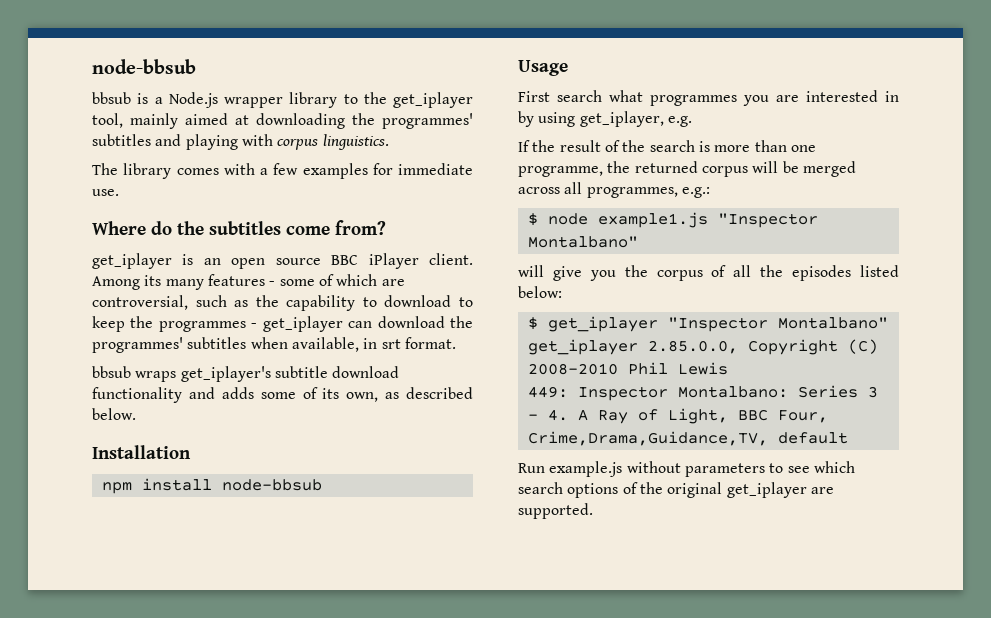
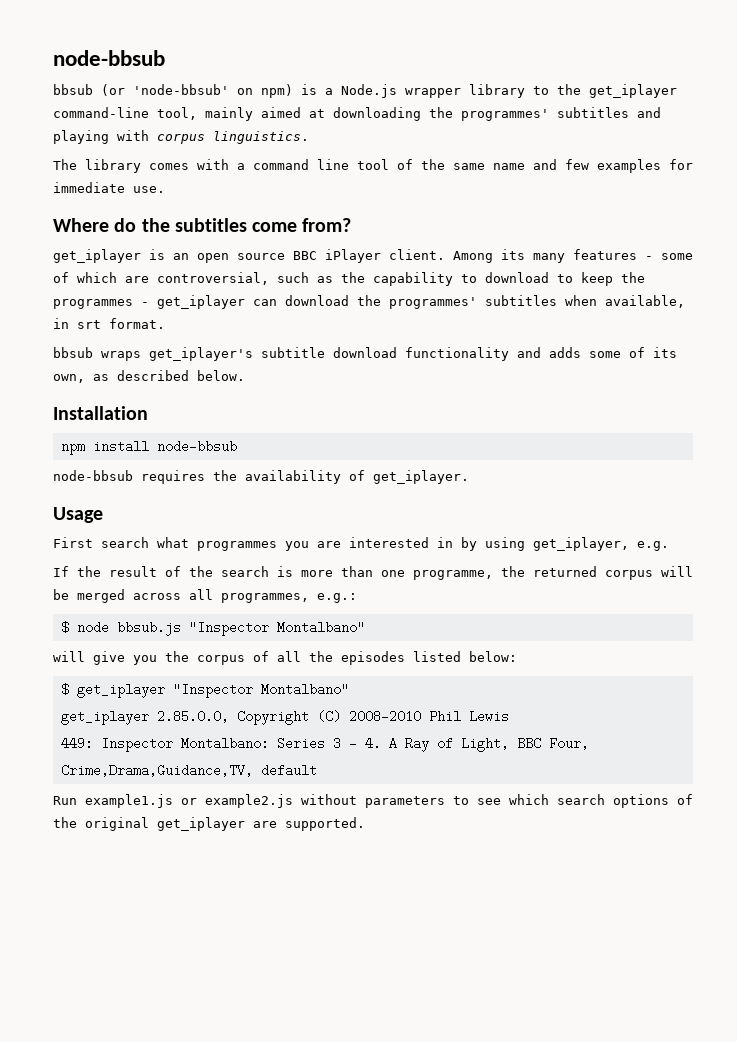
- bbsub is a Node.js wrapper library to the get_iplayer tool, mainly aimed at downloading the programmes' subtitles and playing with corpus linguistics.
+ bbsub (or 'node-bbsub' on npm) is a Node.js wrapper library to the get_iplayer command-line tool, mainly aimed at downloading the programmes' subtitles and playing with corpus linguistics.
- The library comes with a few examples for immediate use.
+ The library comes with a command line tool of the same name and few examples for immediate use.
+ node-bbsub requires the availability of get_iplayer.
- $ node example1.js "Inspector Montalbano"
+ $ node bbsub.js "Inspector Montalbano"
- Run example.js without parameters to see which search options of the original get_iplayer are supported.
+ Run example1.js or example2.js without parameters to see which search options of the original get_iplayer are supported.

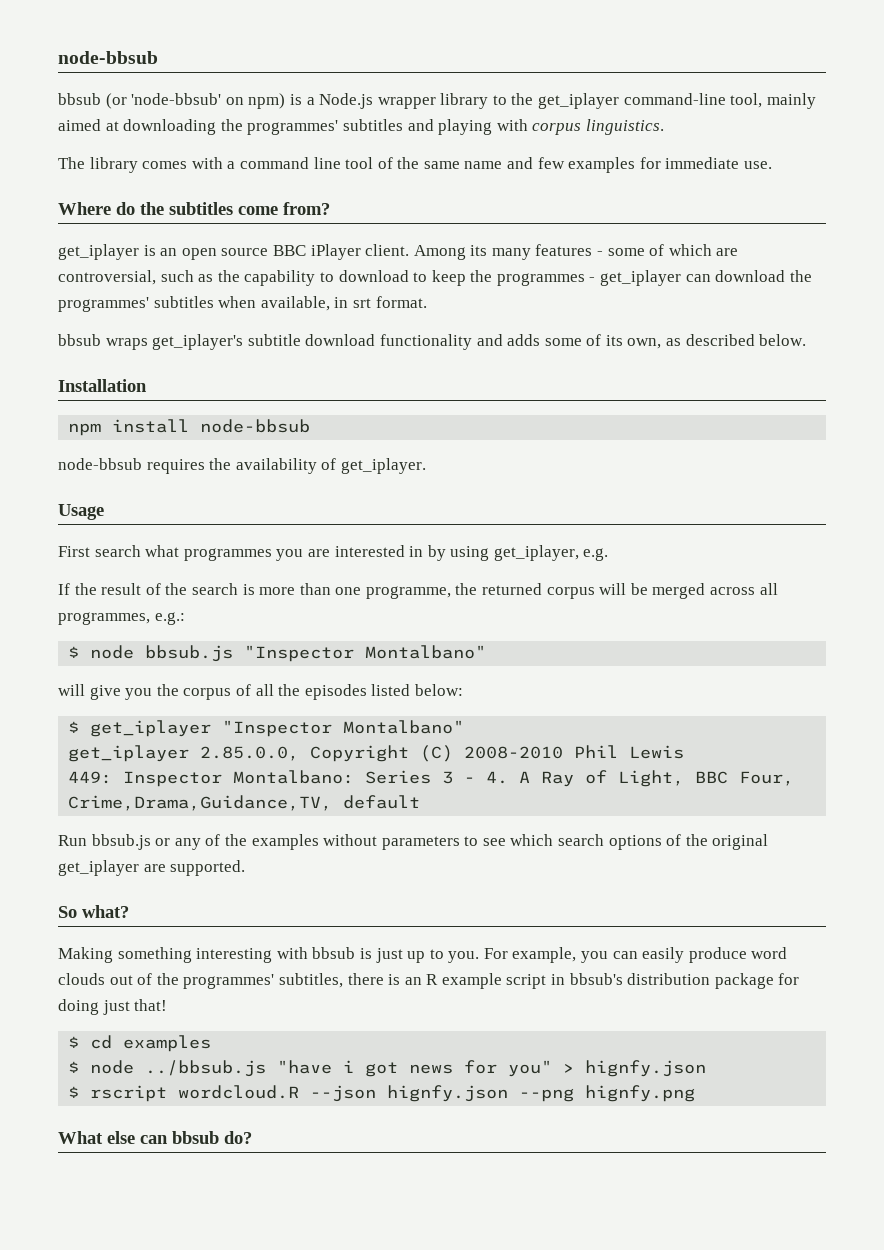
- Run example1.js or example2.js without parameters to see which search options of the original get_iplayer are supported.
+ Run bbsub.js or any of the examples without parameters to see which search options of the original get_iplayer are supported.
+ So what?
+ Making something interesting with bbsub is just up to you. For example, you can easily produce word clouds out of the programmes' subtitles, there is an R example script in bbsub's distribution package for doing just that!
+ $ cd examples
+ $ node ../bbsub.js "have i got news for you" > hignfy.json
+ $ rscript wordcloud.R --json hignfy.json --png hignfy.png
+ What else can bbsub do?

